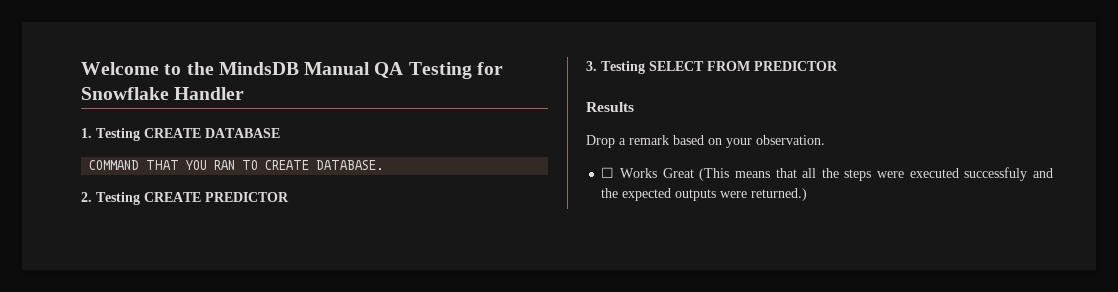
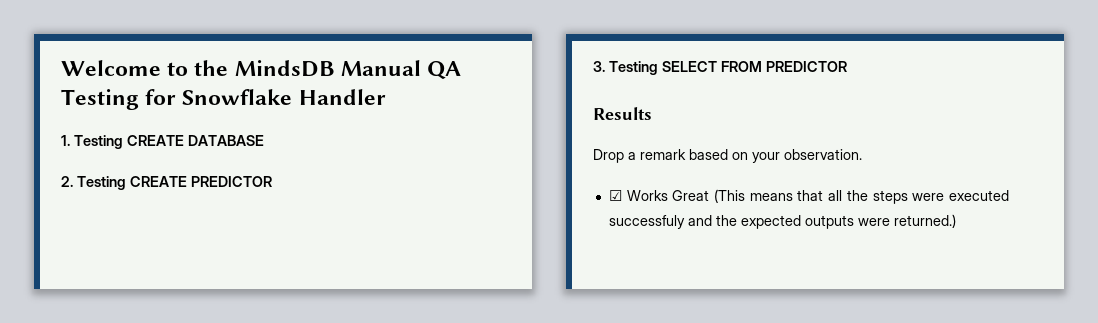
- COMMAND THAT YOU RAN TO CREATE DATABASE.
- ☐ Works Great (This means that all the steps were executed successfuly and the expected outputs were returned.)
+ ☑ Works Great (This means that all the steps were executed successfuly and the expected outputs were returned.)

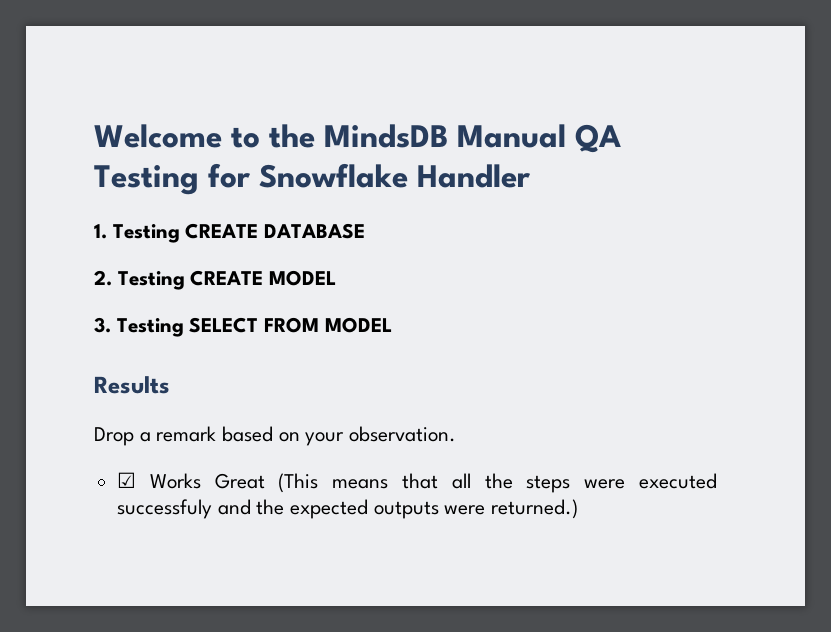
- 2. Testing CREATE PREDICTOR
+ 2. Testing CREATE MODEL
- 3. Testing SELECT FROM PREDICTOR
+ 3. Testing SELECT FROM MODEL

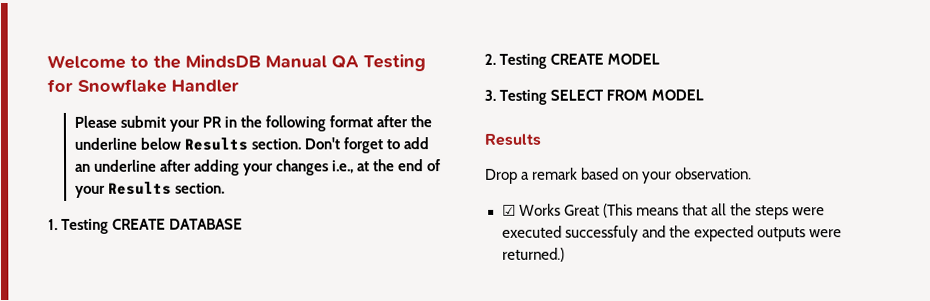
+ Please submit your PR in the following format after the underline below Results section. Don't forget to add an underline after adding your changes i.e., at the end of your Results section.

